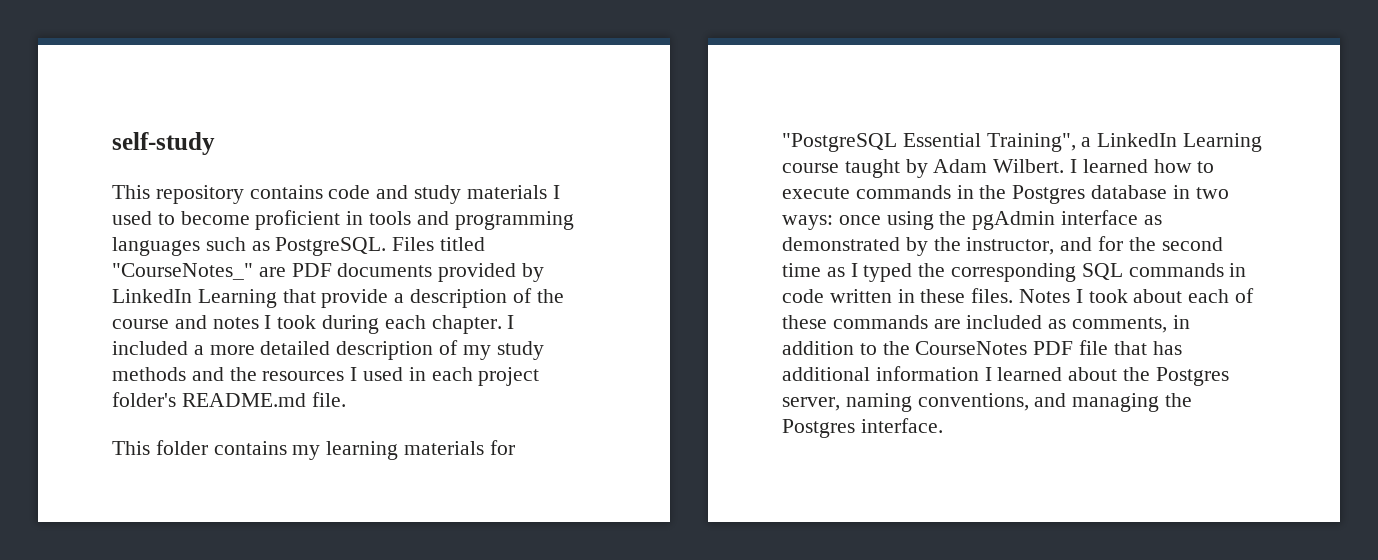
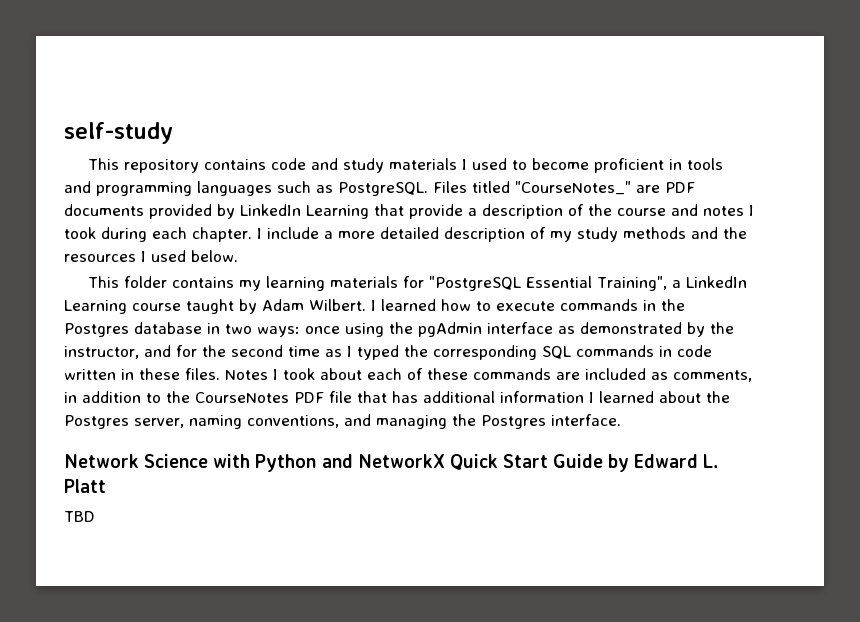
- I included a more detailed description of my study methods and the resources I used in each project folder's README.md file.
+ I include a more detailed description of my study methods and the resources I used below.
+ Network Science with Python and NetworkX Quick Start Guide by Edward L. Platt
+ TBD

